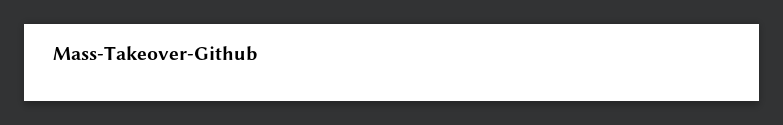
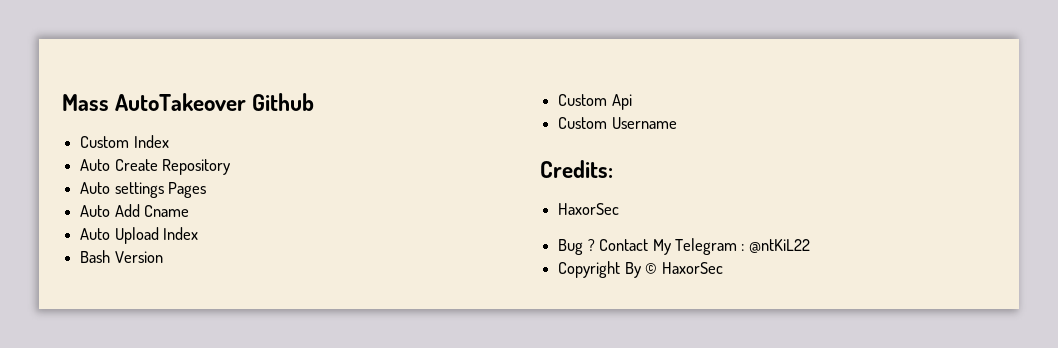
- Mass-Takeover-Github
+ Mass AutoTakeover Github
+ Custom Index
+ Auto Create Repository
+ Auto settings Pages
+ Auto Add Cname
+ Auto Upload Index
+ Bash Version
+ Custom Api
+ Custom Username
+ Credits:
+ HaxorSec
+ Bug ? Contact My Telegram : @ntKiL22
+ Copyright By © HaxorSec

